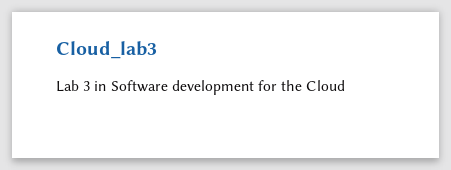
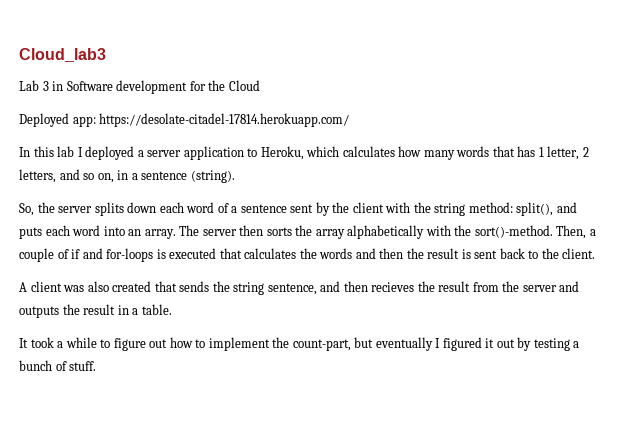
+ Deployed app: https://desolate-citadel-17814.herokuapp.com/
+ In this lab I deployed a server application to Heroku, which calculates how many words that has 1 letter, 2 letters, and so on, in a sentence (string).
+ So, the server splits down each word of a sentence sent by the client with the string method: split(), and puts each word into an array. The server then sorts the array alphabetically with the sort()-method. Then, a couple of if and for-loops is executed that calculates the words and then the result is sent back to the client.
+ A client was also created that sends the string sentence, and then recieves the result from the server and outputs the result in a table.
+ It took a while to figure out how to implement the count-part, but eventually I figured it out by testing a bunch of stuff.

